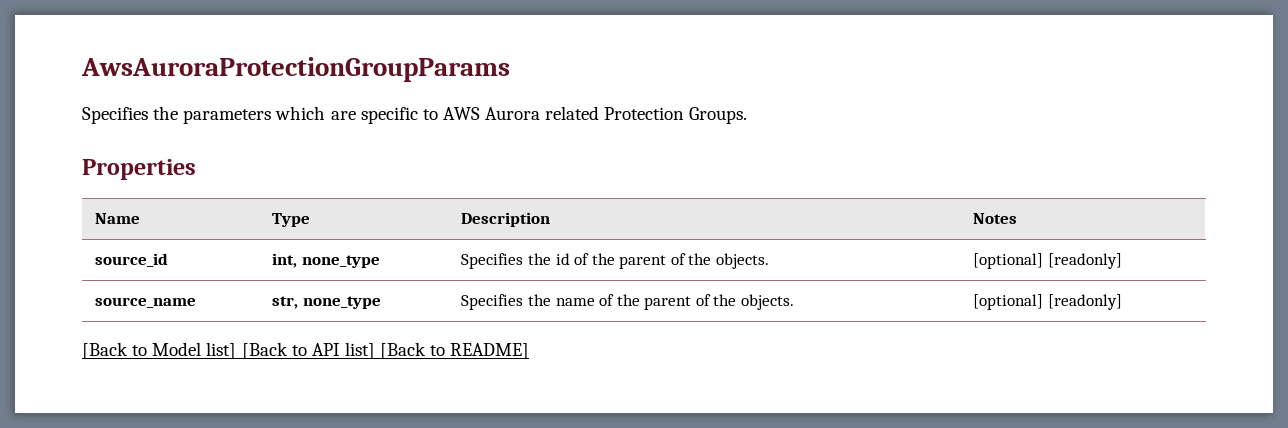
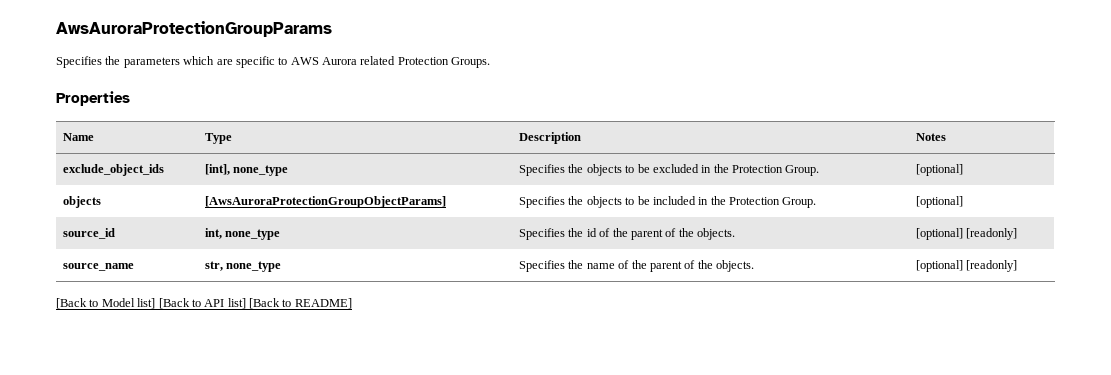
+ exclude_object_ids | [int], none_type | Specifies the objects to be excluded in the Protection Group. | [optional]
+ objects | [AwsAuroraProtectionGroupObjectParams] | Specifies the objects to be included in the Protection Group. | [optional]

